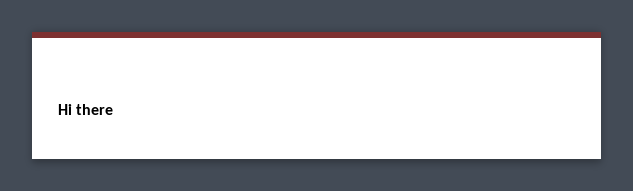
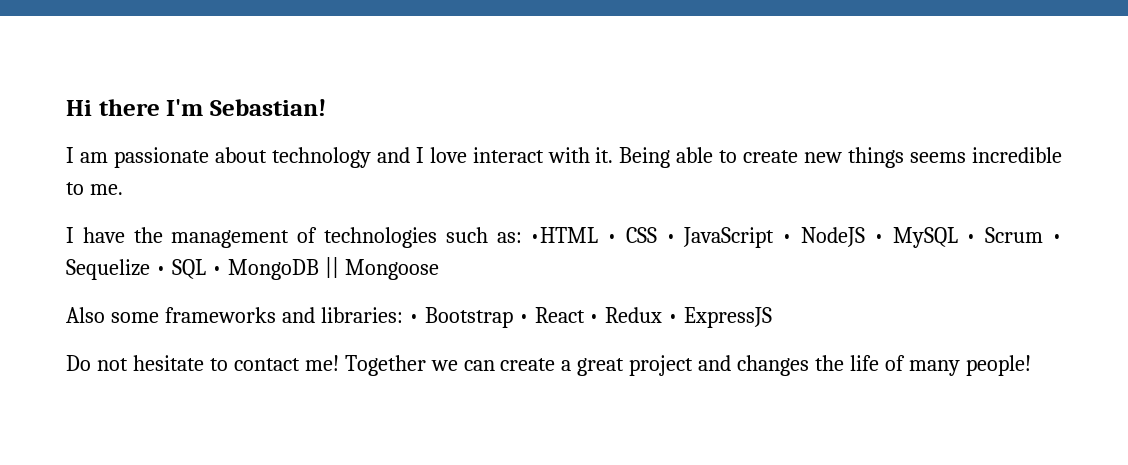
- Hi there
+ Hi there I'm Sebastian!
+ I am passionate about technology and I love interact with it. Being able to create new things seems incredible to me.
+ I have the management of technologies such as: •HTML • CSS • JavaScript • NodeJS • MySQL • Scrum • Sequelize • SQL • MongoDB || Mongoose
+ Also some frameworks and libraries: • Bootstrap • React • Redux • ExpressJS
+ Do not hesitate to contact me! Together we can create a great project and changes the life of many people!

